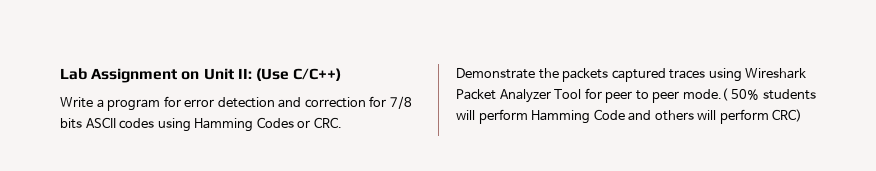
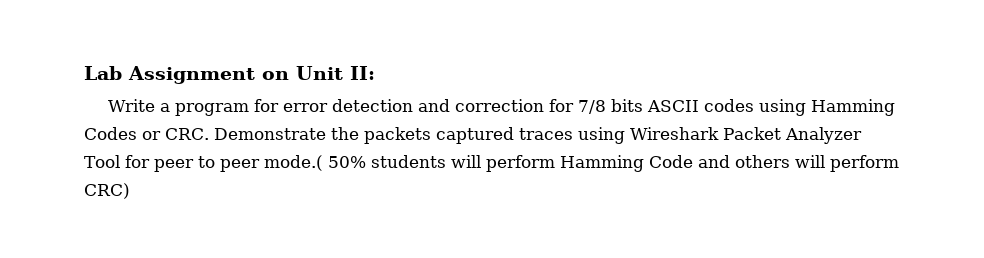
- Lab Assignment on Unit II: (Use C/C++)
+ Lab Assignment on Unit II:

